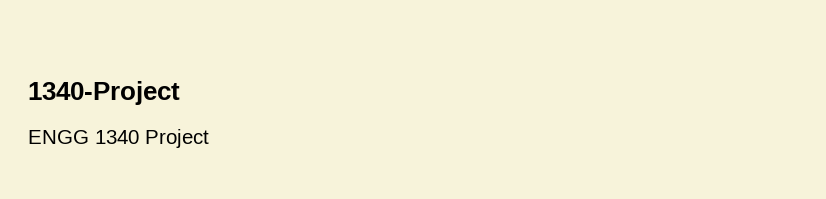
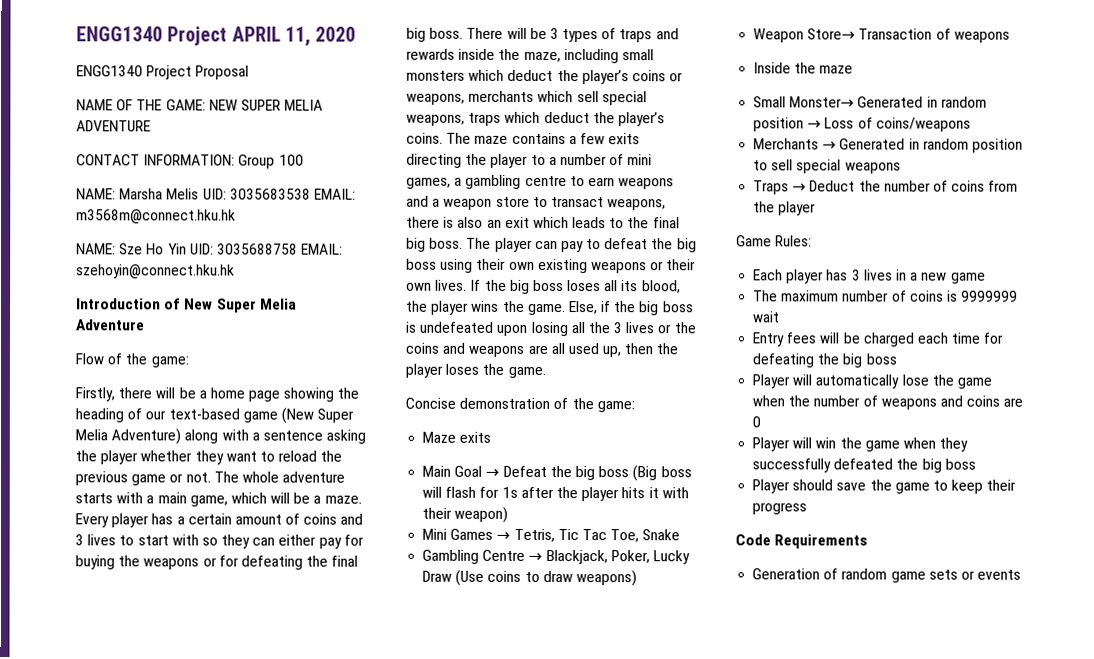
- 1340-Project
- ENGG 1340 Project
+ ENGG1340 Project APRIL 11, 2020
+ ENGG1340 Project Proposal
+ NAME OF THE GAME: NEW SUPER MELIA ADVENTURE
+ CONTACT INFORMATION: Group 100
+ NAME: Marsha Melis UID: 3035683538 EMAIL: m3568m@connect.hku.hk
+ NAME: Sze Ho Yin UID: 3035688758 EMAIL: szehoyin@connect.hku.hk
+ Introduction of New Super Melia Adventure
+ Flow of the game:
+ Firstly, there will be a home page showing the heading of our text-based game (New Super Melia Adventure) along with a sentence asking the player whether they want to reload the previous game or not. The whole adventure starts with a main game, which will be a maze. Every player has a certain amount of coins and 3 lives to start with so they can either pay for buying the weapons or for defeating the final big boss. There will be 3 types of traps and rewards inside the maze, including small monsters which deduct the player’s coins or weapons, merchants which sell special weapons, traps which deduct the player’s coins. The maze contains a few exits directing the player to a number of mini games, a gambling centre to earn weapons and a weapon store to transact weapons, there is also an exit which leads to the final big boss. The player can pay to defeat the big boss using their own existing weapons or their own lives. If the big boss loses all its blood, the player wins the game. Else, if the big boss is undefeated upon losing all the 3 lives or the coins and weapons are all used up, then the player loses the game.
+ Concise demonstration of the game:
+ Maze exits
+ Main Goal → Defeat the big boss (Big boss will flash for 1s after the player hits it with their weapon)
+ Mini Games → Tetris, Tic Tac Toe, Snake
+ Gambling Centre → Blackjack, Poker, Lucky Draw (Use coins to draw weapons)
+ Weapon Store→ Transaction of weapons
+ Inside the maze
+ Small Monster→ Generated in random position → Loss of coins/weapons
+ Merchants → Generated in random position to sell special weapons
+ Traps → Deduct the number of coins from the player
+ Game Rules:
+ Each player has 3 lives in a new game
+ The maximum number of coins is 9999999 wait
+ Entry fees will be charged each time for defeating the big boss
+ Player will automatically lose the game when the number of weapons and coins are 0
+ Player will win the game when they successfully defeated the big boss
+ Player should save the game to keep their progress
+ Code Requirements
+ Generation of random game sets or events

